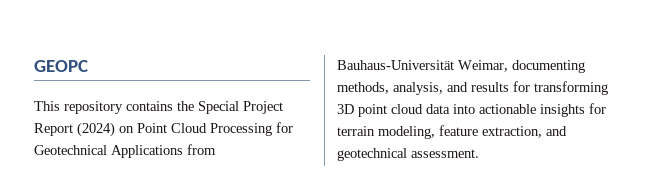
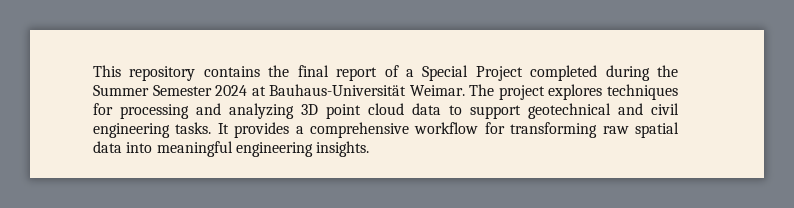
- GEOPC
- This repository contains the Special Project Report (2024) on Point Cloud Processing for Geotechnical Applications from Bauhaus-Universität Weimar, documenting methods, analysis, and results for transforming 3D point cloud data into actionable insights for terrain modeling, feature extraction, and geotechnical assessment.
+ This repository contains the final report of a Special Project completed during the Summer Semester 2024 at Bauhaus-Universität Weimar. The project explores techniques for processing and analyzing 3D point cloud data to support geotechnical and civil engineering tasks. It provides a comprehensive workflow for transforming raw spatial data into meaningful engineering insights.

